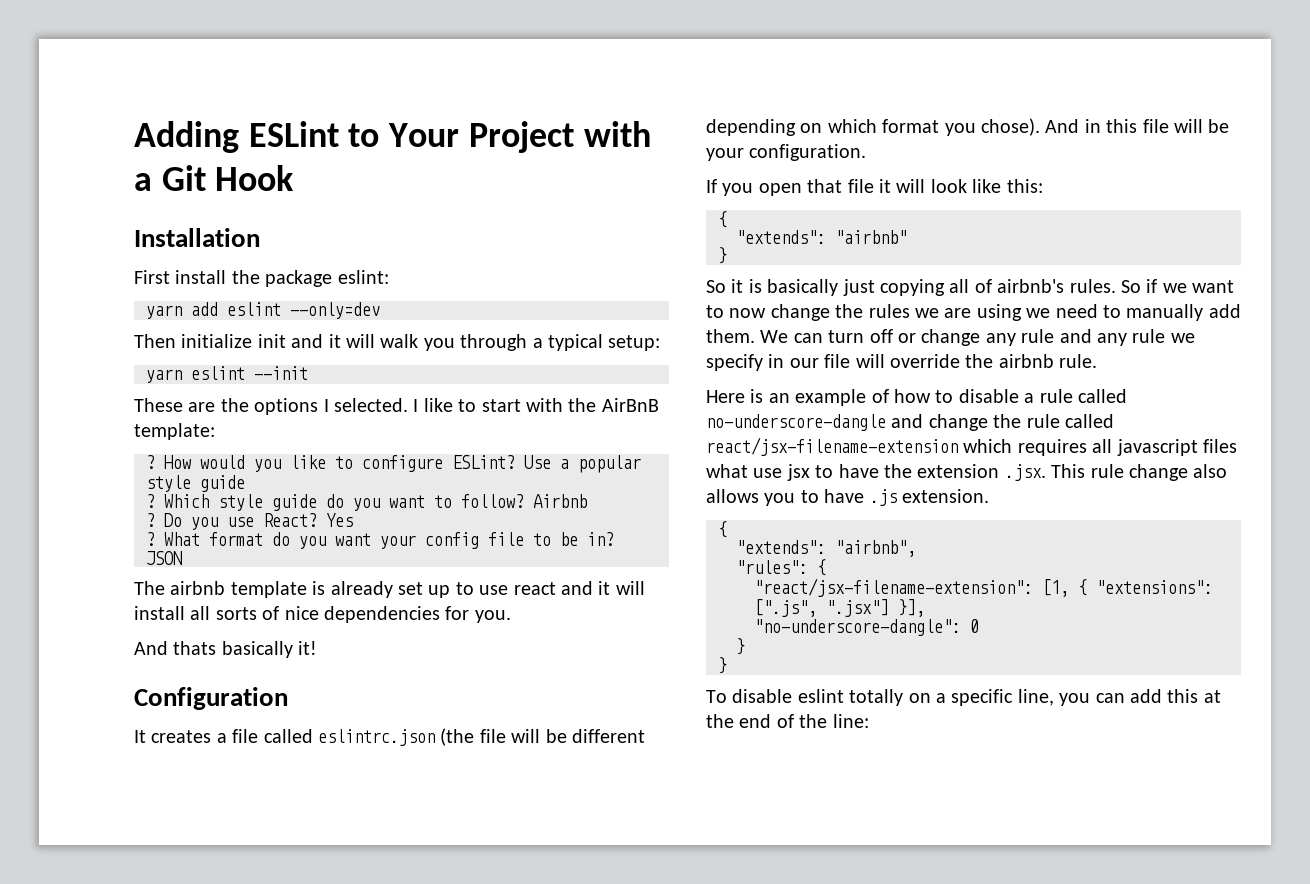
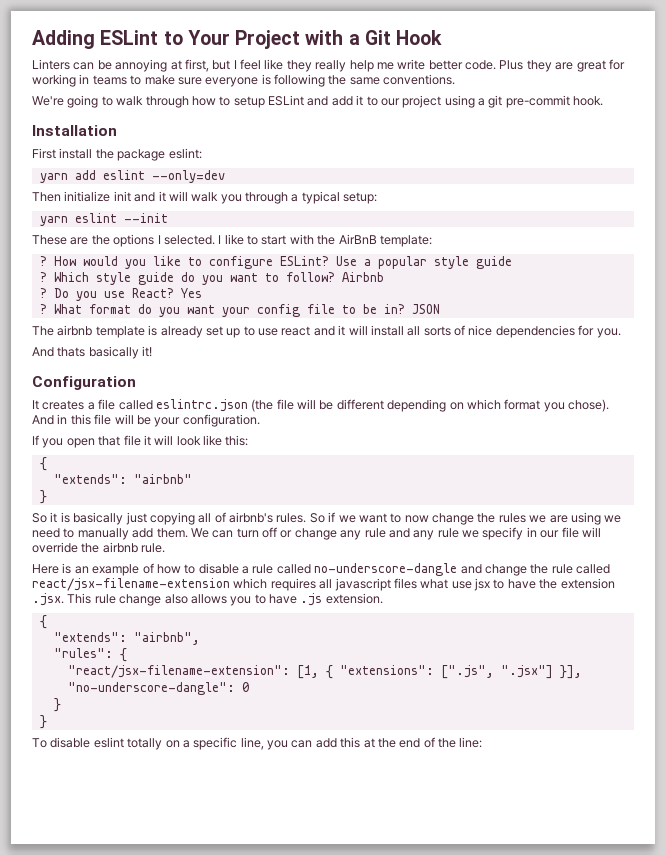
+ Linters can be annoying at first, but I feel like they really help me write better code. Plus they are great for working in teams to make sure everyone is following the same conventions.
+ We're going to walk through how to setup ESLint and add it to our project using a git pre-commit hook.

